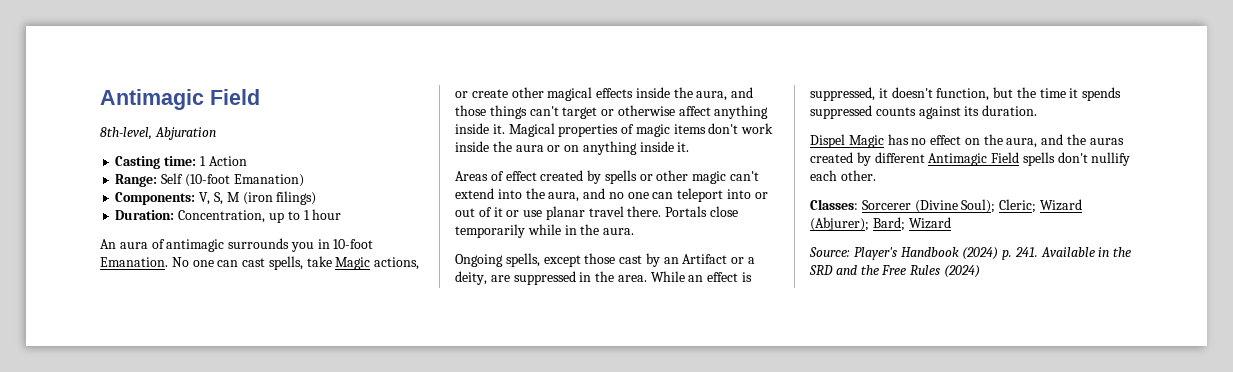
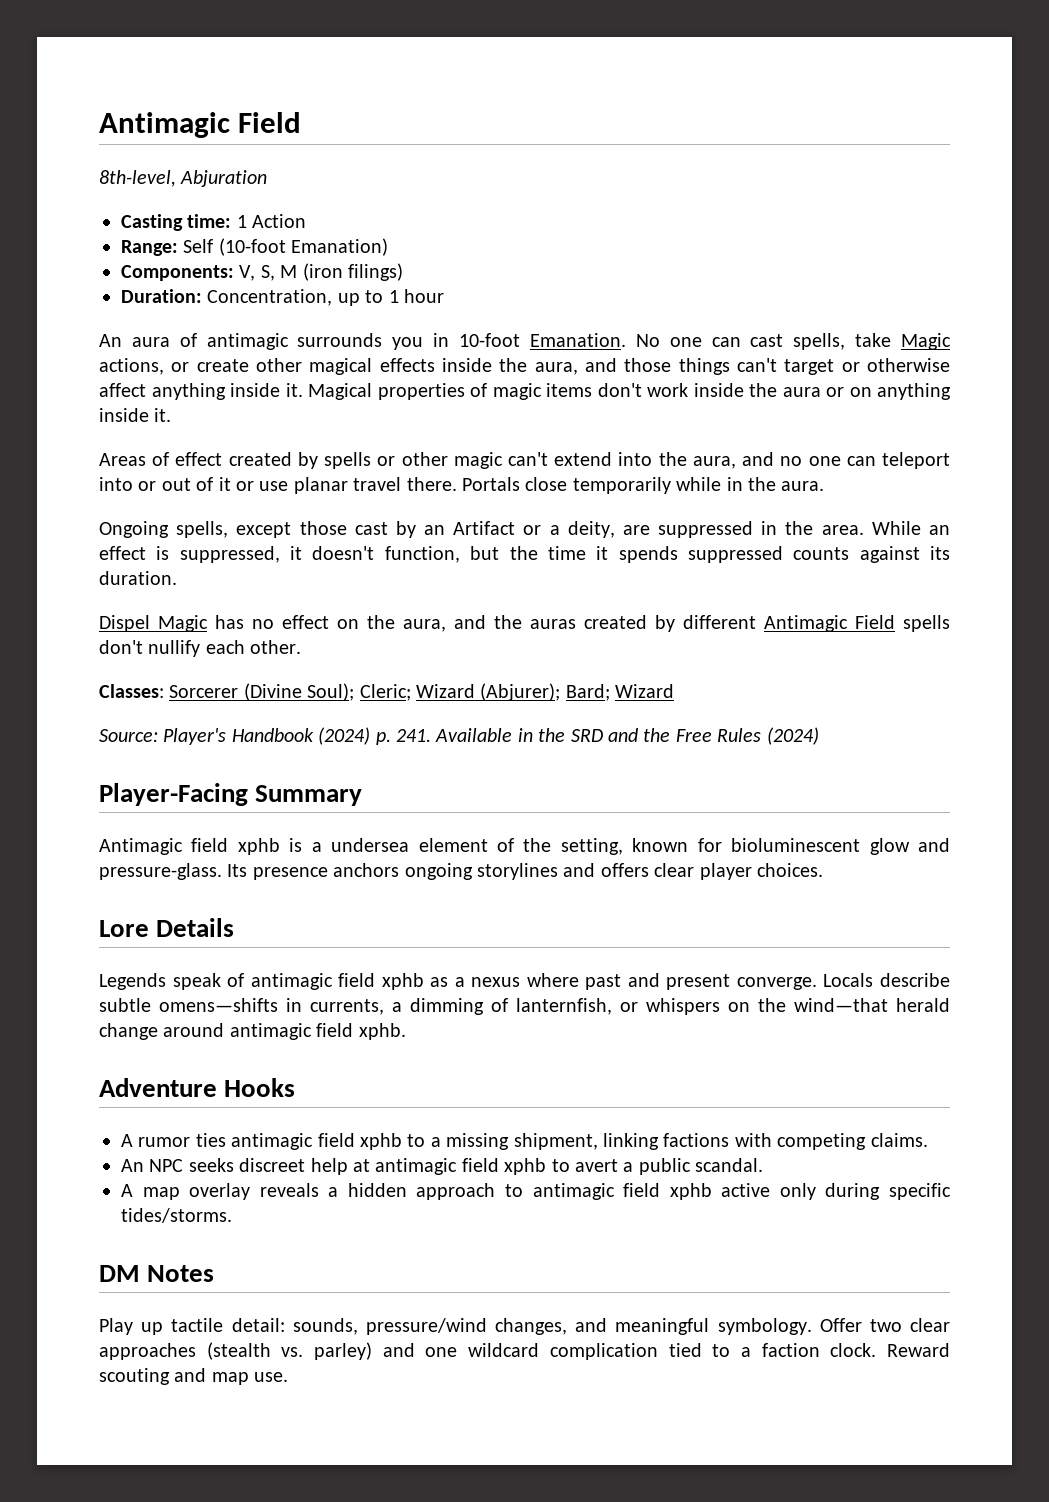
+ Player-Facing Summary
+ Antimagic field xphb is a undersea element of the setting, known for bioluminescent glow and pressure-glass. Its presence anchors ongoing storylines and offers clear player choices.
+ Lore Details
+ Legends speak of antimagic field xphb as a nexus where past and present converge. Locals describe subtle omens—shifts in currents, a dimming of lanternfish, or whispers on the wind—that herald change around antimagic field xphb.
+ Adventure Hooks
+ A rumor ties antimagic field xphb to a missing shipment, linking factions with competing claims.
+ An NPC seeks discreet help at antimagic field xphb to avert a public scandal.
+ A map overlay reveals a hidden approach to antimagic field xphb active only during specific tides/storms.
+ DM Notes
+ Play up tactile detail: sounds, pressure/wind changes, and meaningful symbology. Offer two clear approaches (stealth vs. parley) and one wildcard complication tied to a faction clock. Reward scouting and map use.

